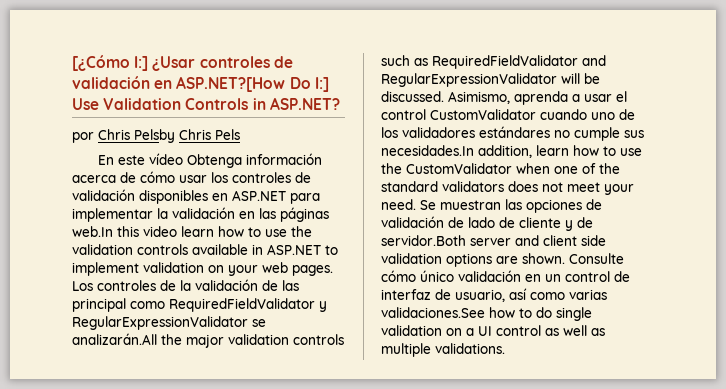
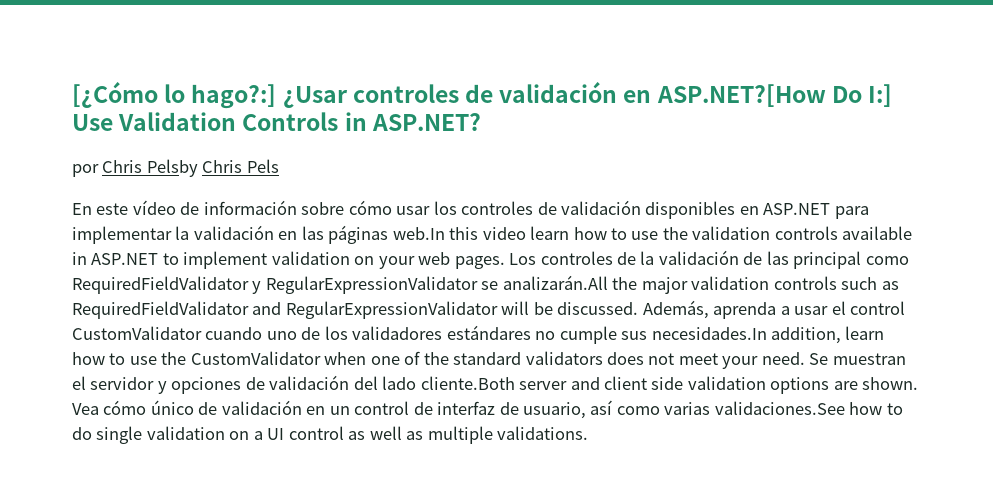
- [¿Cómo I:] ¿Usar controles de validación en ASP.NET?[How Do I:] Use Validation Controls in ASP.NET?
+ [¿Cómo lo hago?:] ¿Usar controles de validación en ASP.NET?[How Do I:] Use Validation Controls in ASP.NET?
- En este vídeo Obtenga información acerca de cómo usar los controles de validación disponibles en ASP.NET para implementar la validación en las páginas web.In this video learn how to use the validation controls available in ASP.NET to implement validation on your web pages.
+ En este vídeo de información sobre cómo usar los controles de validación disponibles en ASP.NET para implementar la validación en las páginas web.In this video learn how to use the validation controls available in ASP.NET to implement validation on your web pages.
- Asimismo, aprenda a usar el control CustomValidator cuando uno de los validadores estándares no cumple sus necesidades.In addition, learn how to use the CustomValidator when one of the standard validators does not meet your need.
+ Además, aprenda a usar el control CustomValidator cuando uno de los validadores estándares no cumple sus necesidades.In addition, learn how to use the CustomValidator when one of the standard validators does not meet your need.
- Se muestran las opciones de validación de lado de cliente y de servidor.Both server and client side validation options are shown.
+ Se muestran el servidor y opciones de validación del lado cliente.Both server and client side validation options are shown.
- Consulte cómo único validación en un control de interfaz de usuario, así como varias validaciones.See how to do single validation on a UI control as well as multiple validations.
+ Vea cómo único de validación en un control de interfaz de usuario, así como varias validaciones.See how to do single validation on a UI control as well as multiple validations.

